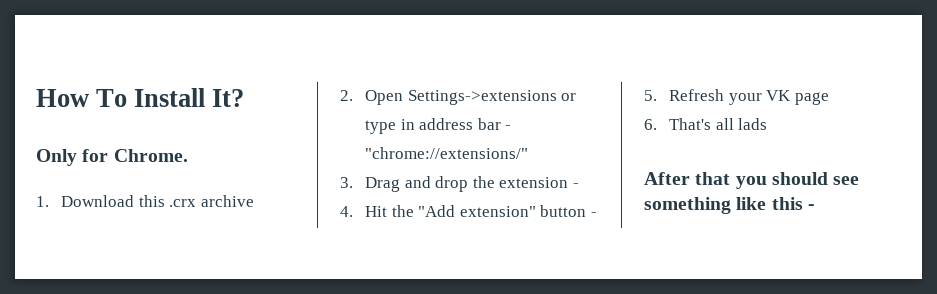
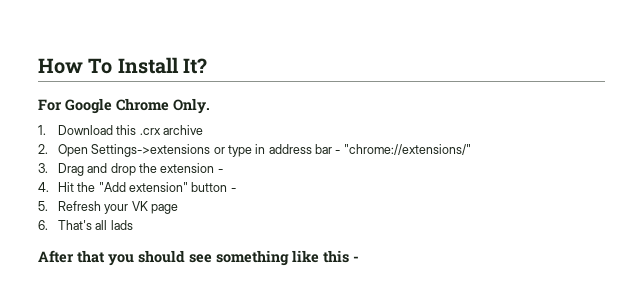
- Only for Chrome.
+ For Google Chrome Only.

